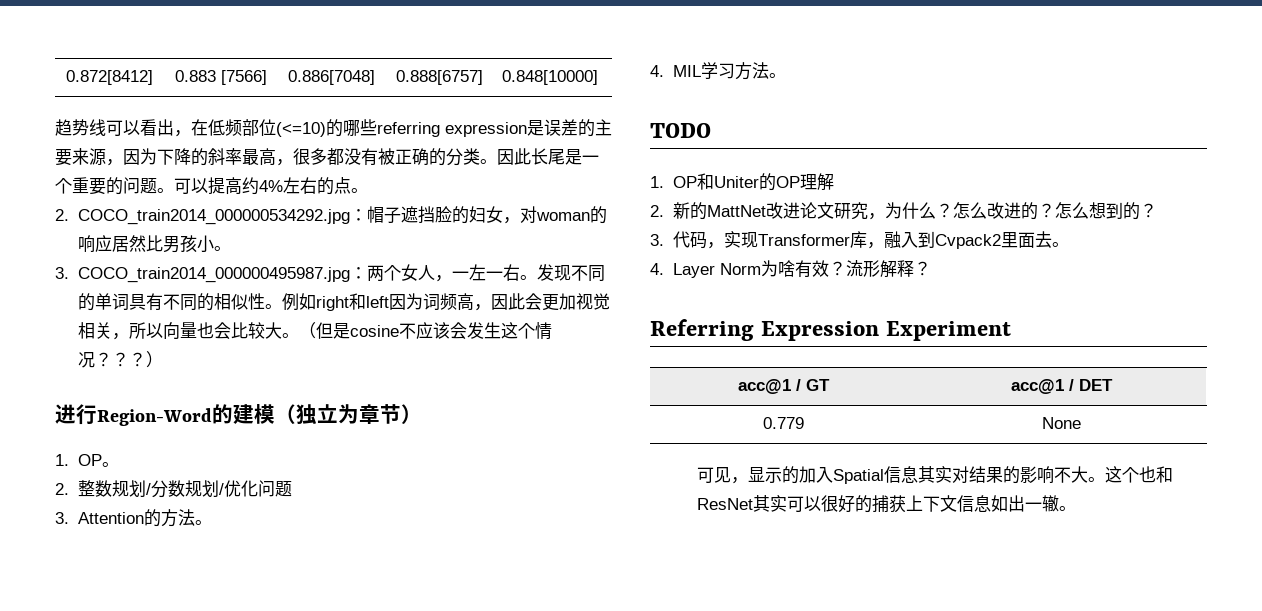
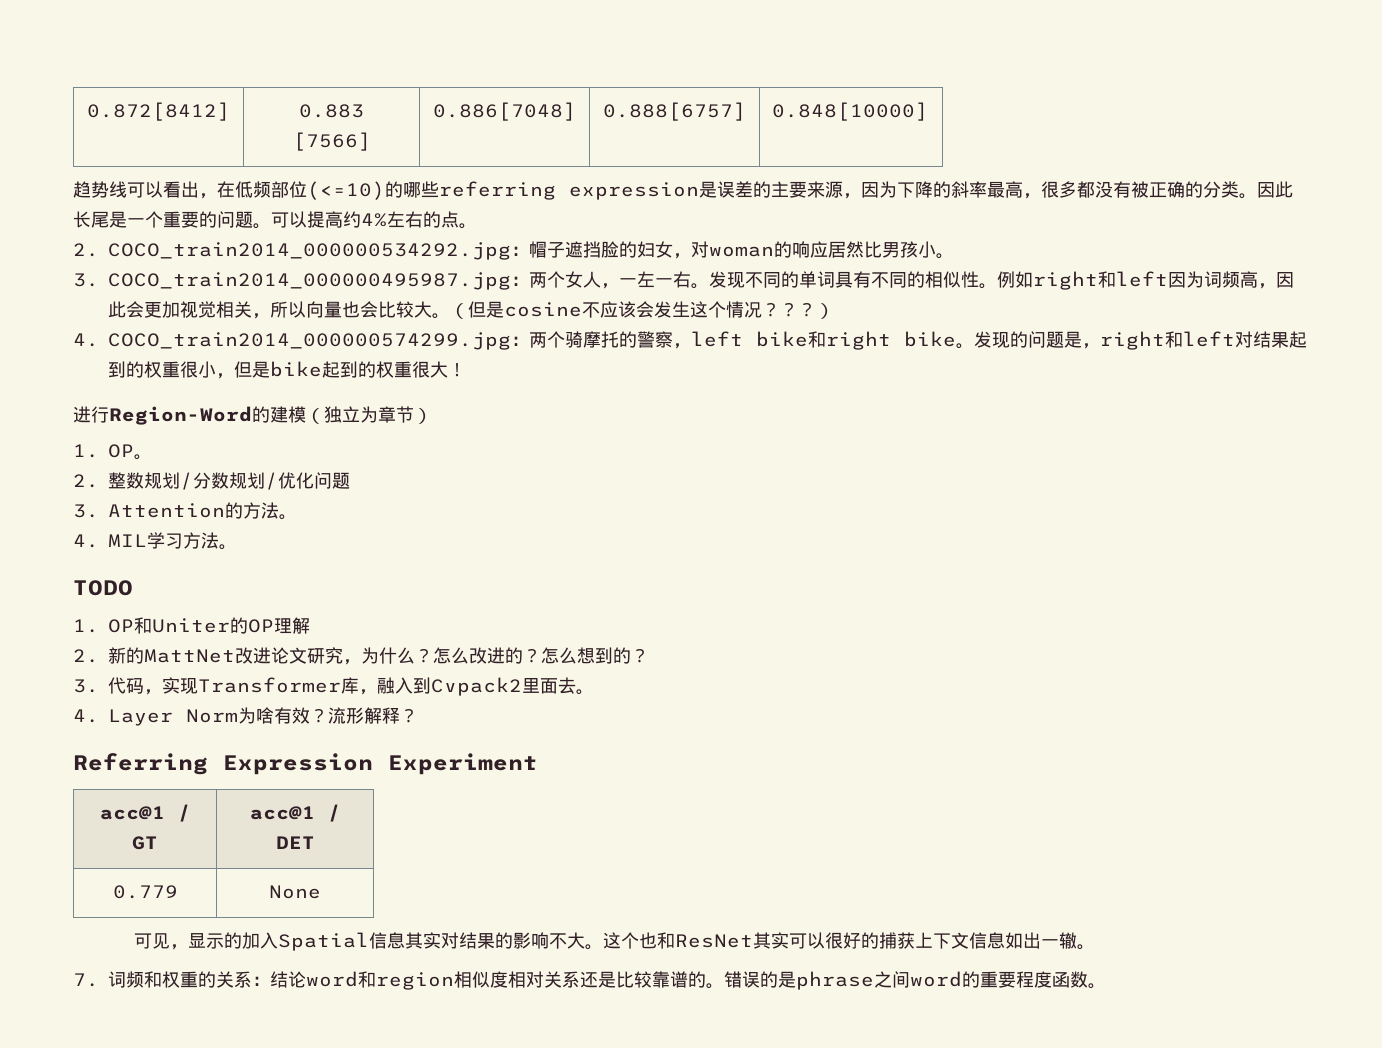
+ 4. COCO_train2014_000000574299.jpg：两个骑摩托的警察，left bike和right bike。发现的问题是，right和left对结果起到的权重很小，但是bike起到的权重很大！
+ 7.词频和权重的关系：结论word和region相似度相对关系还是比较靠谱的。错误的是phrase之间word的重要程度函数。

